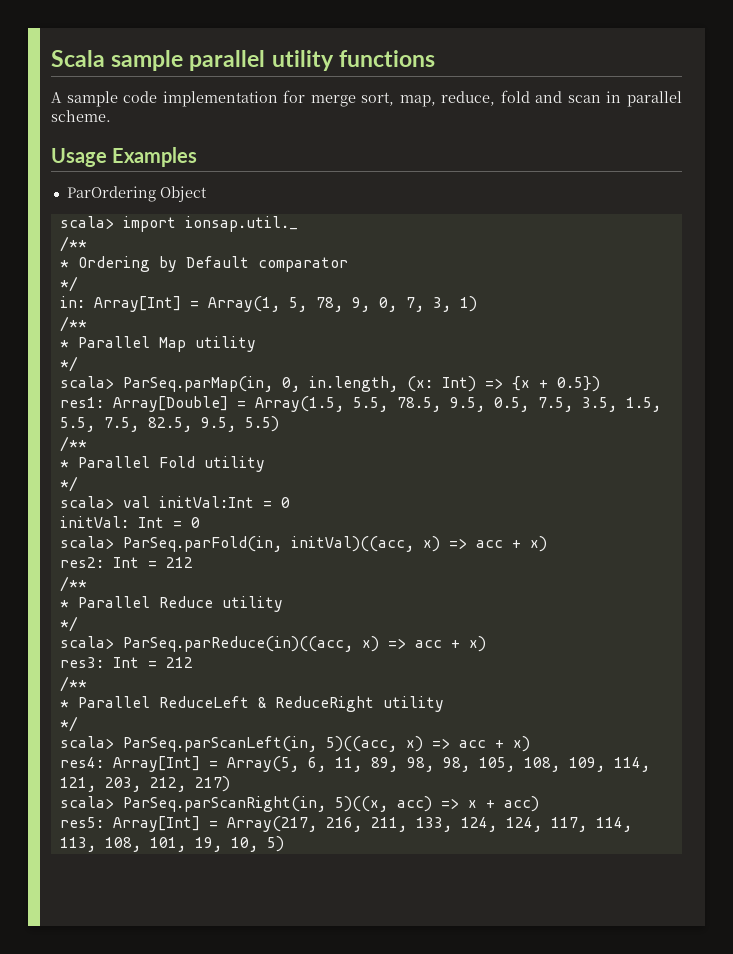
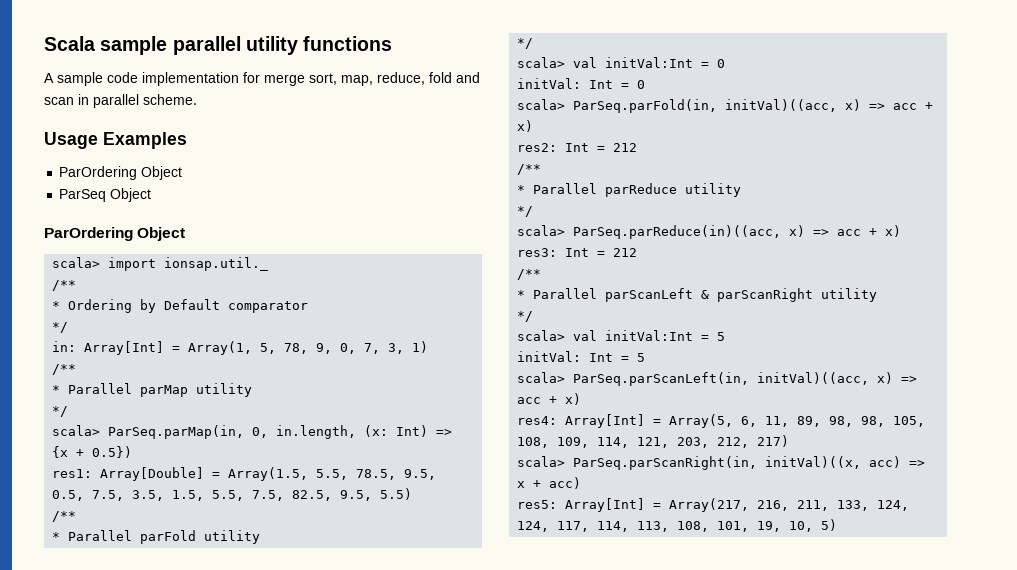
+ ParSeq Object
+ ParOrdering Object
- * Parallel Map utility
+ * Parallel parMap utility
- * Parallel Fold utility
+ * Parallel parFold utility
- * Parallel Reduce utility
+ * Parallel parReduce utility
- * Parallel ReduceLeft & ReduceRight utility
+ * Parallel parScanLeft & parScanRight utility
  */
+ scala> val initVal:Int = 5
+ initVal: Int = 5
- scala> ParSeq.parScanLeft(in, 5)((acc, x) => acc + x)
+ scala> ParSeq.parScanLeft(in, initVal)((acc, x) => acc + x)
- scala> ParSeq.parScanRight(in, 5)((x, acc) => x + acc)
+ scala> ParSeq.parScanRight(in, initVal)((x, acc) => x + acc)

